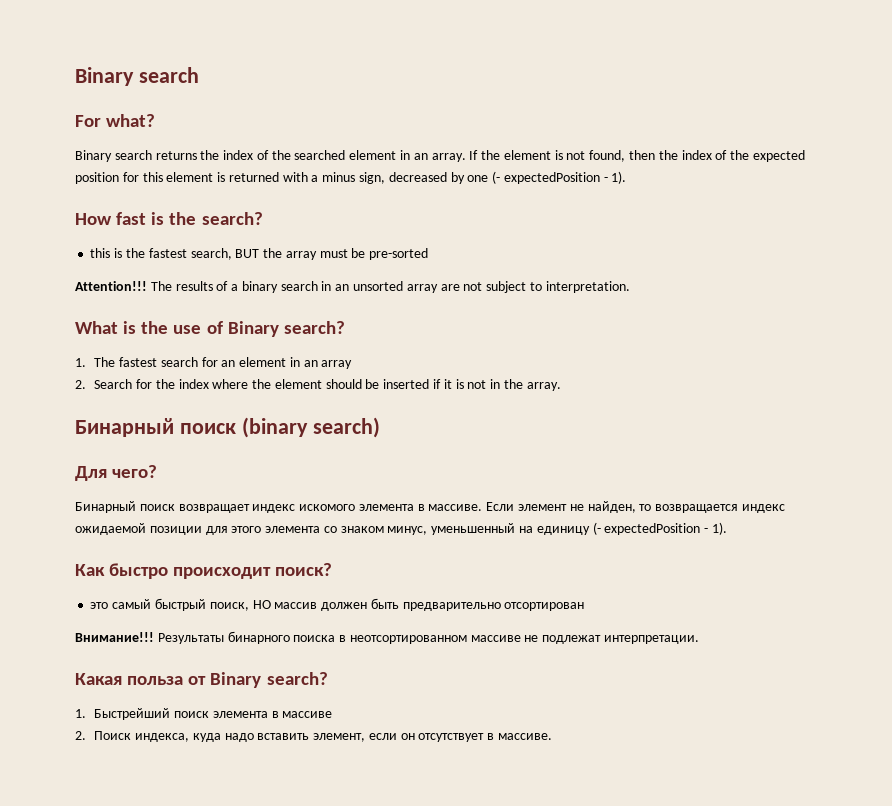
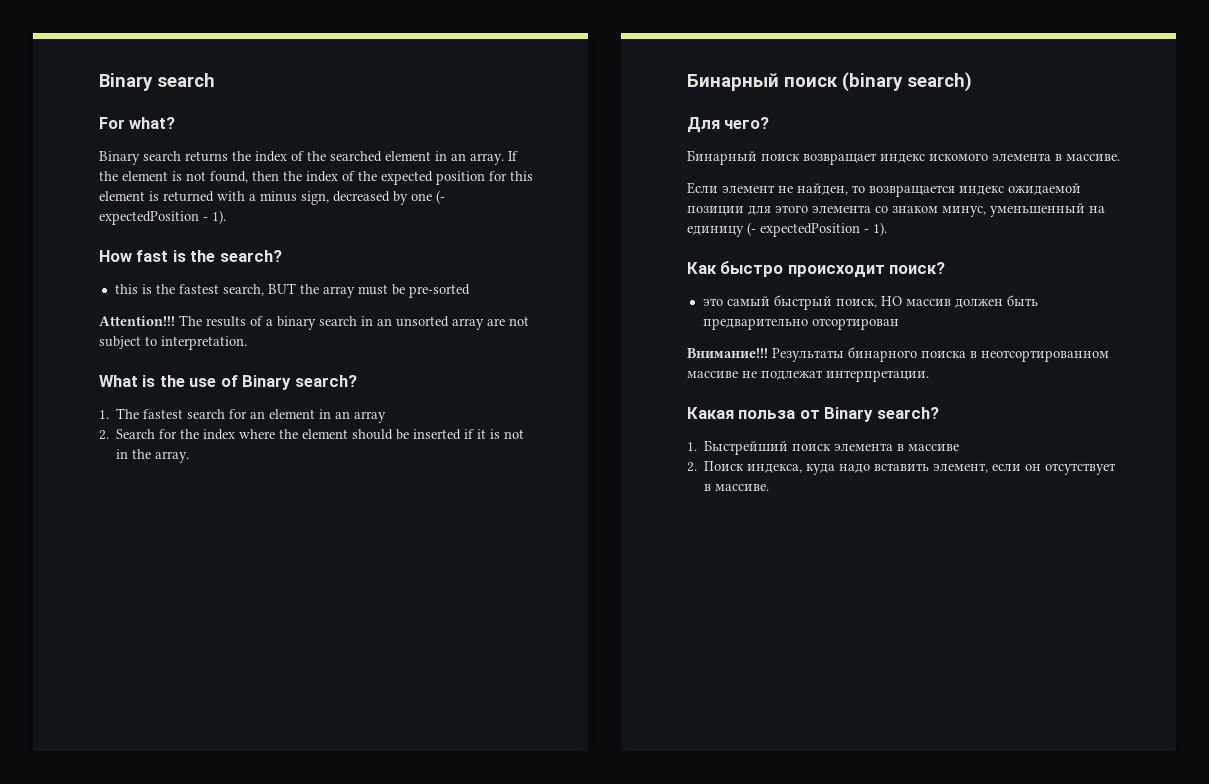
- Бинарный поиск возвращает индекс искомого элемента в массиве. Если элемент не найден, то возвращается индекс ожидаемой позиции для этого элемента со знаком минус, уменьшенный на единицу (- expectedPosition - 1).
+ Бинарный поиск возвращает индекс искомого элемента в массиве.
+ Если элемент не найден, то возвращается индекс ожидаемой позиции для этого элемента со знаком минус, уменьшенный на единицу (- expectedPosition - 1).

